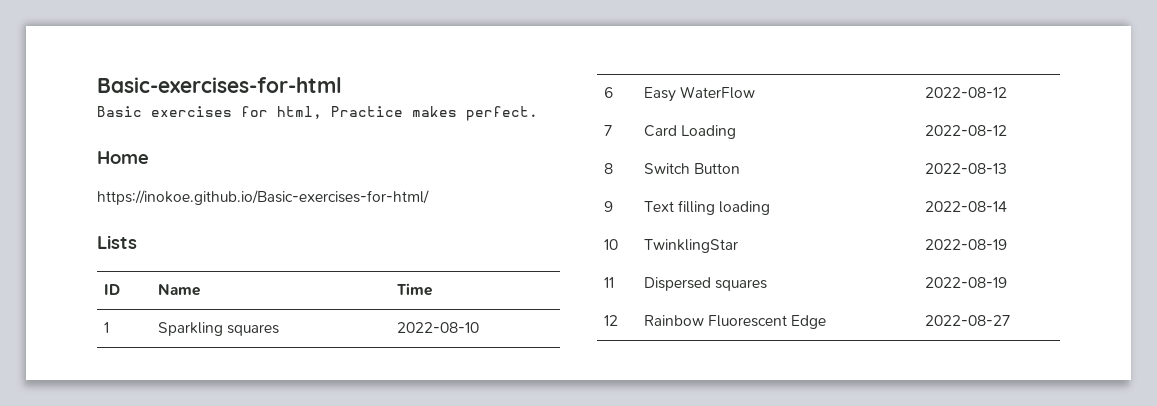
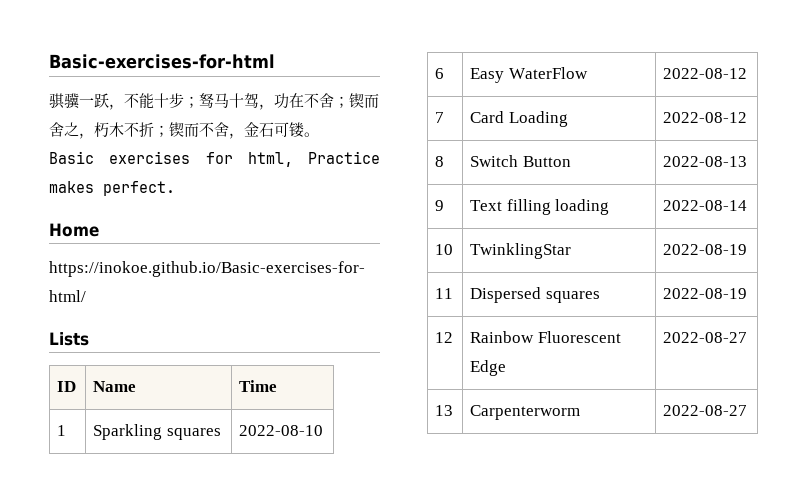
+ 骐骥一跃，不能十步；驽马十驾，功在不舍；锲而舍之，朽木不折；锲而不舍，金石可镂。
+ 13 | Carpenterworm | 2022-08-27

